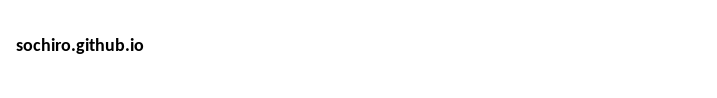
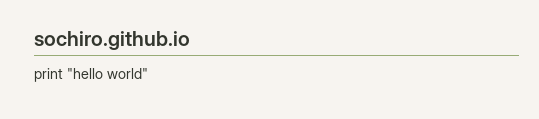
+ print "hello world"

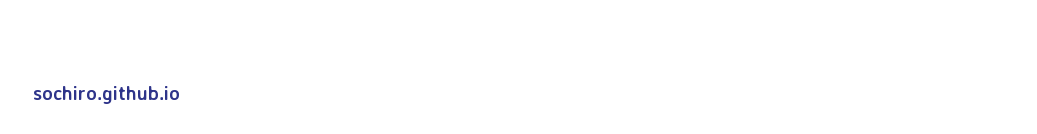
- print "hello world"

